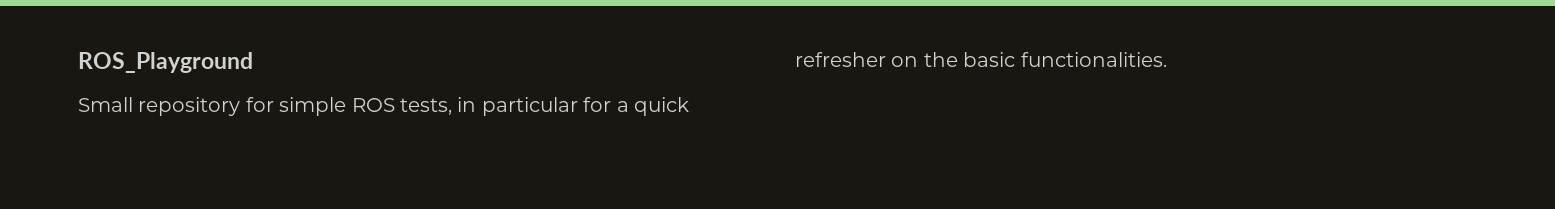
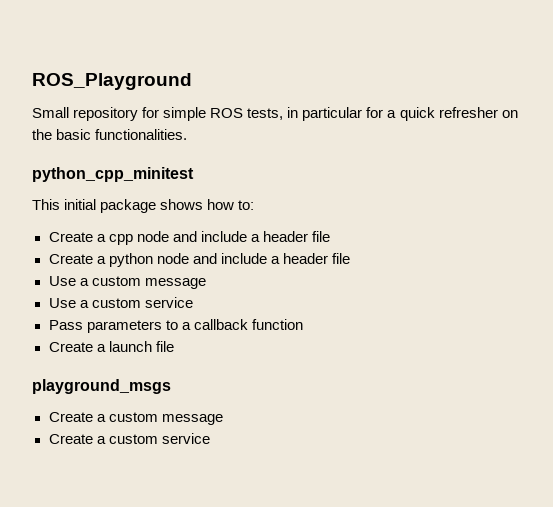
+ python_cpp_minitest
+ This initial package shows how to:
+ Create a cpp node and include a header file
+ Create a python node and include a header file
+ Use a custom message
+ Use a custom service
+ Pass parameters to a callback function
+ Create a launch file
+ playground_msgs
+ Create a custom message
+ Create a custom service

